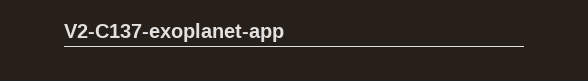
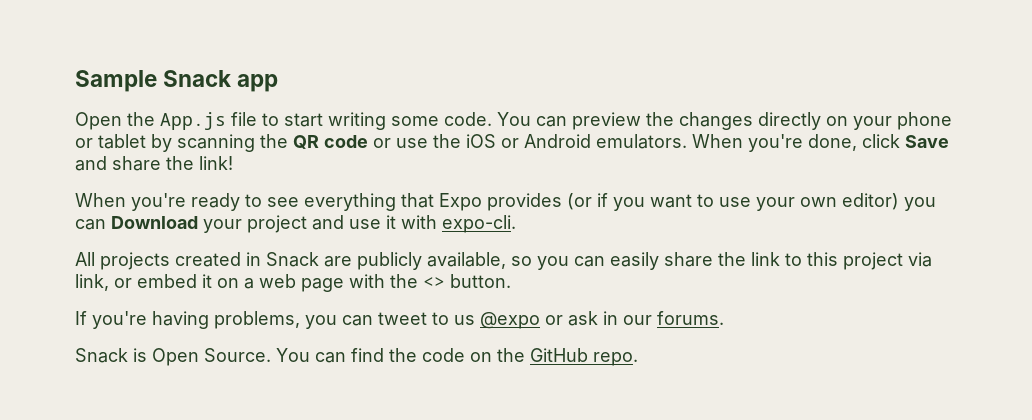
- V2-C137-exoplanet-app
+ Sample Snack app
+ Open the App.js file to start writing some code. You can preview the changes directly on your phone or tablet by scanning the QR code or use the iOS or Android emulators. When you're done, click Save and share the link!
+ When you're ready to see everything that Expo provides (or if you want to use your own editor) you can Download your project and use it with expo-cli.
+ All projects created in Snack are publicly available, so you can easily share the link to this project via link, or embed it on a web page with the <> button.
+ If you're having problems, you can tweet to us @expo or ask in our forums.
+ Snack is Open Source. You can find the code on the GitHub repo.

